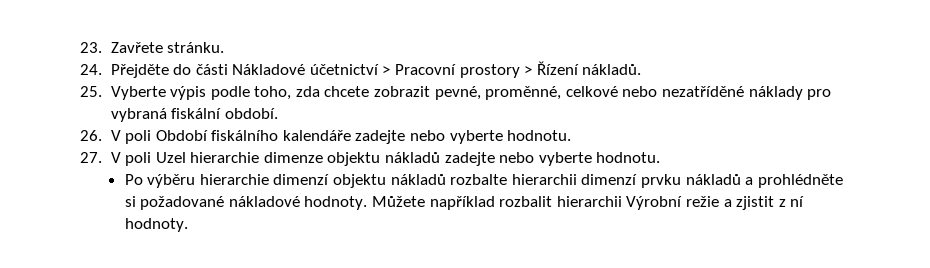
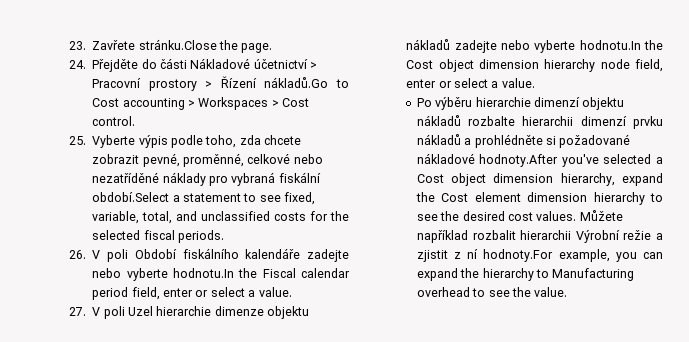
- 23. Zavřete stránku.
+ 23. Zavřete stránku.Close the page.
- 24. Přejděte do části Nákladové účetnictví > Pracovní prostory > Řízení nákladů.
+ 24. Přejděte do části Nákladové účetnictví > Pracovní prostory > Řízení nákladů.Go to Cost accounting > Workspaces > Cost control.
- 25. Vyberte výpis podle toho, zda chcete zobrazit pevné, proměnné, celkové nebo nezatříděné náklady pro vybraná fiskální období.
+ 25. Vyberte výpis podle toho, zda chcete zobrazit pevné, proměnné, celkové nebo nezatříděné náklady pro vybraná fiskální období.Select a statement to see fixed, variable, total, and unclassified costs for the selected fiscal periods.
- 26. V poli Období fiskálního kalendáře zadejte nebo vyberte hodnotu.
+ 26. V poli Období fiskálního kalendáře zadejte nebo vyberte hodnotu.In the Fiscal calendar period field, enter or select a value.
- 27. V poli Uzel hierarchie dimenze objektu nákladů zadejte nebo vyberte hodnotu.
+ 27. V poli Uzel hierarchie dimenze objektu nákladů zadejte nebo vyberte hodnotu.In the Cost object dimension hierarchy node field, enter or select a value.
- Po výběru hierarchie dimenzí objektu nákladů rozbalte hierarchii dimenzí prvku nákladů a prohlédněte si požadované nákladové hodnoty.
+ Po výběru hierarchie dimenzí objektu nákladů rozbalte hierarchii dimenzí prvku nákladů a prohlédněte si požadované nákladové hodnoty.After you've selected a Cost object dimension hierarchy, expand the Cost element dimension hierarchy to see the desired cost values.
- Můžete například rozbalit hierarchii Výrobní režie a zjistit z ní hodnoty.
+ Můžete například rozbalit hierarchii Výrobní režie a zjistit z ní hodnoty.For example, you can expand the hierarchy to Manufacturing overhead to see the value.

